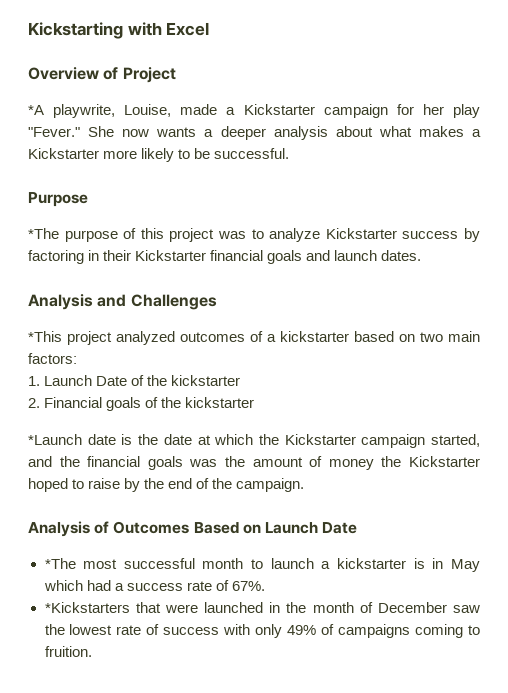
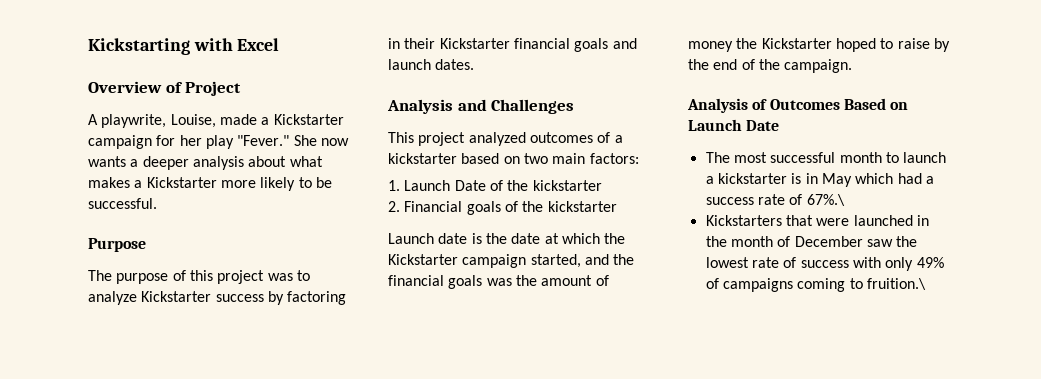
- *A playwrite, Louise, made a Kickstarter campaign for her play "Fever."
+ A playwrite, Louise, made a Kickstarter campaign for her play "Fever."
- *The purpose of this project was to analyze Kickstarter success by factoring in their Kickstarter financial goals and launch dates.
+ The purpose of this project was to analyze Kickstarter success by factoring in their Kickstarter financial goals and launch dates.
- *This project analyzed outcomes of a kickstarter based on two main factors:
+ This project analyzed outcomes of a kickstarter based on two main factors:
- *Launch date is the date at which the Kickstarter campaign started, and the financial goals was the amount of money the Kickstarter hoped to raise by the end of the campaign.
+ Launch date is the date at which the Kickstarter campaign started, and the financial goals was the amount of money the Kickstarter hoped to raise by the end of the campaign.
- *The most successful month to launch a kickstarter is in May which had a success rate of 67%.
- *Kickstarters that were launched in the month of December saw the lowest rate of success with only 49% of campaigns coming to fruition.
+ The most successful month to launch a kickstarter is in May which had a success rate of 67%.\
+ Kickstarters that were launched in the month of December saw the lowest rate of success with only 49% of campaigns coming to fruition.\

